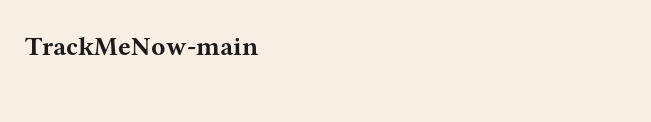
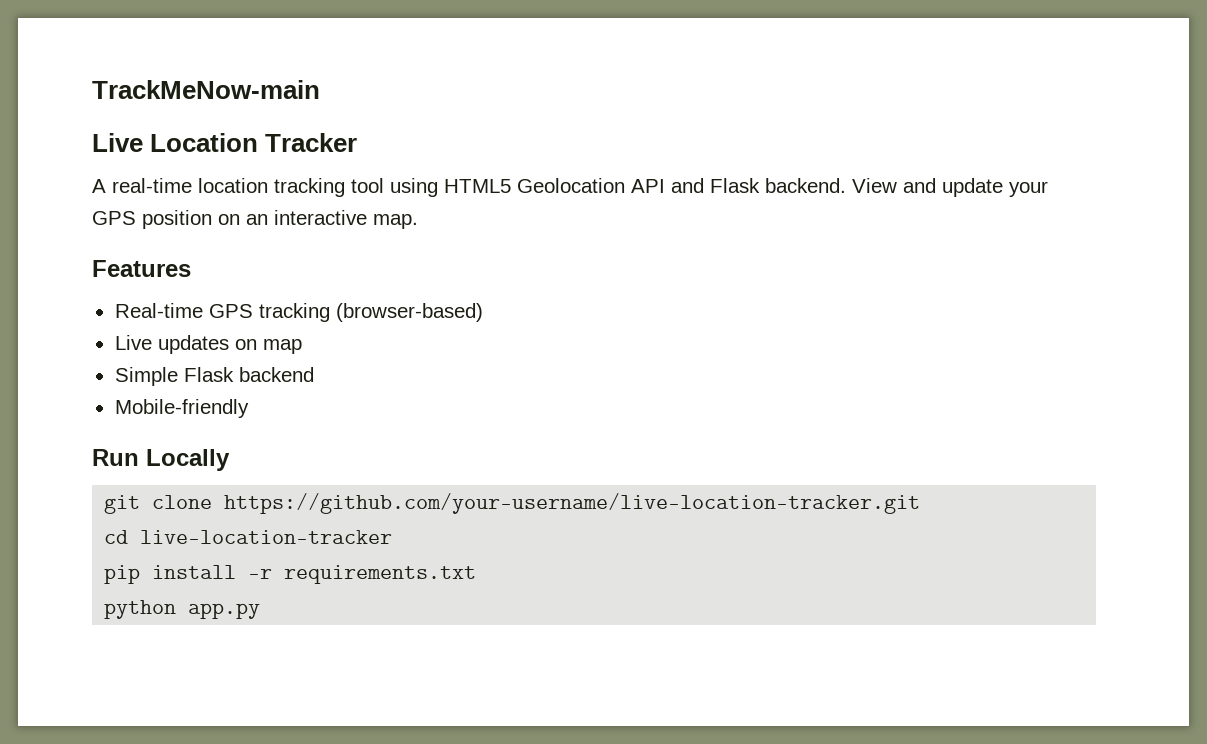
+ Live Location Tracker
+ A real-time location tracking tool using HTML5 Geolocation API and Flask backend. View and update your GPS position on an interactive map.
+ Features
+ Real-time GPS tracking (browser-based)
+ Live updates on map
+ Simple Flask backend
+ Mobile-friendly
+ Run Locally
+ git clone https://github.com/your-username/live-location-tracker.git
+ cd live-location-tracker
+ pip install -r requirements.txt
+ python app.py

